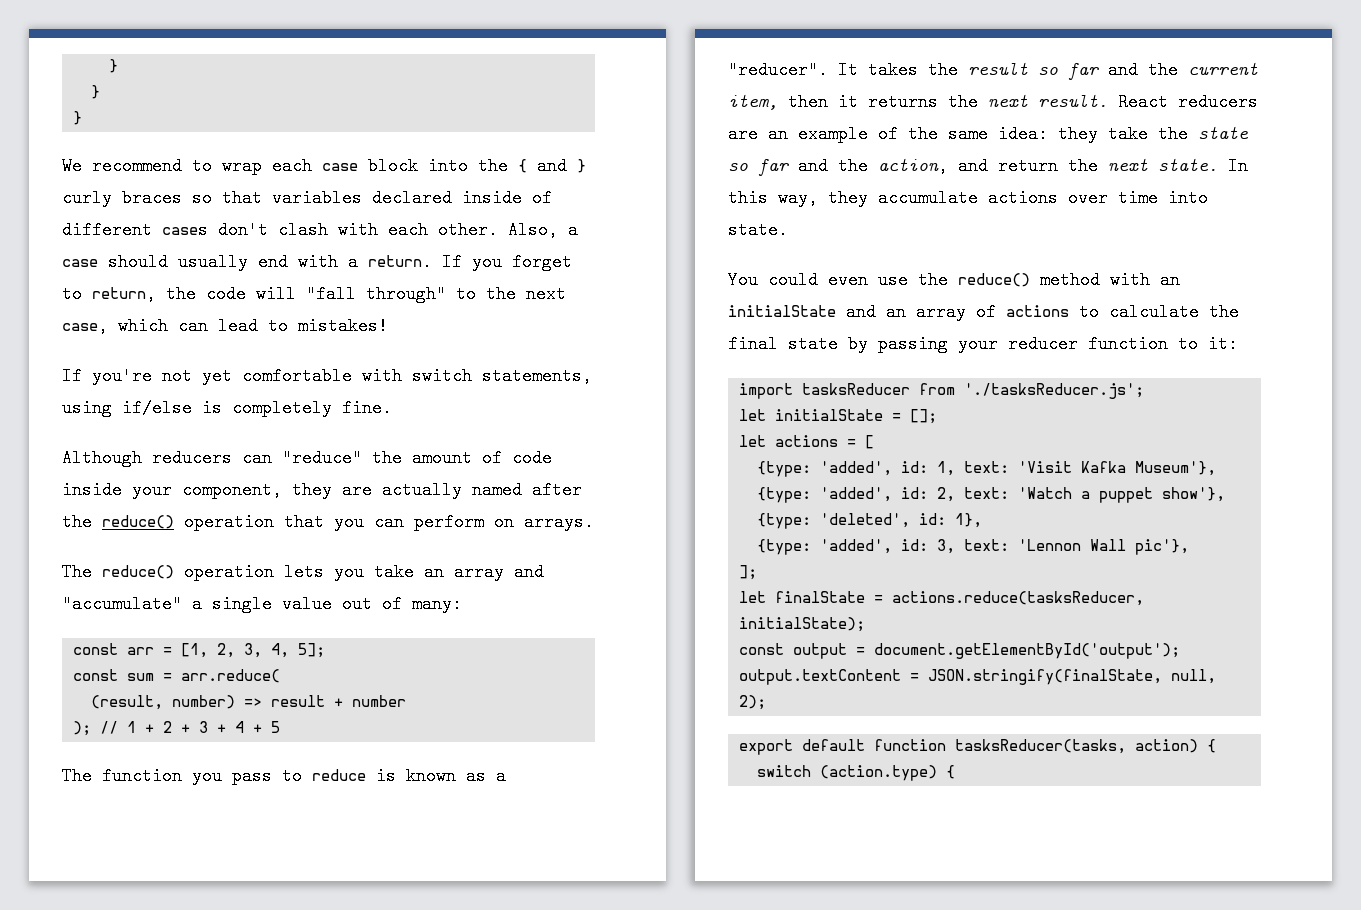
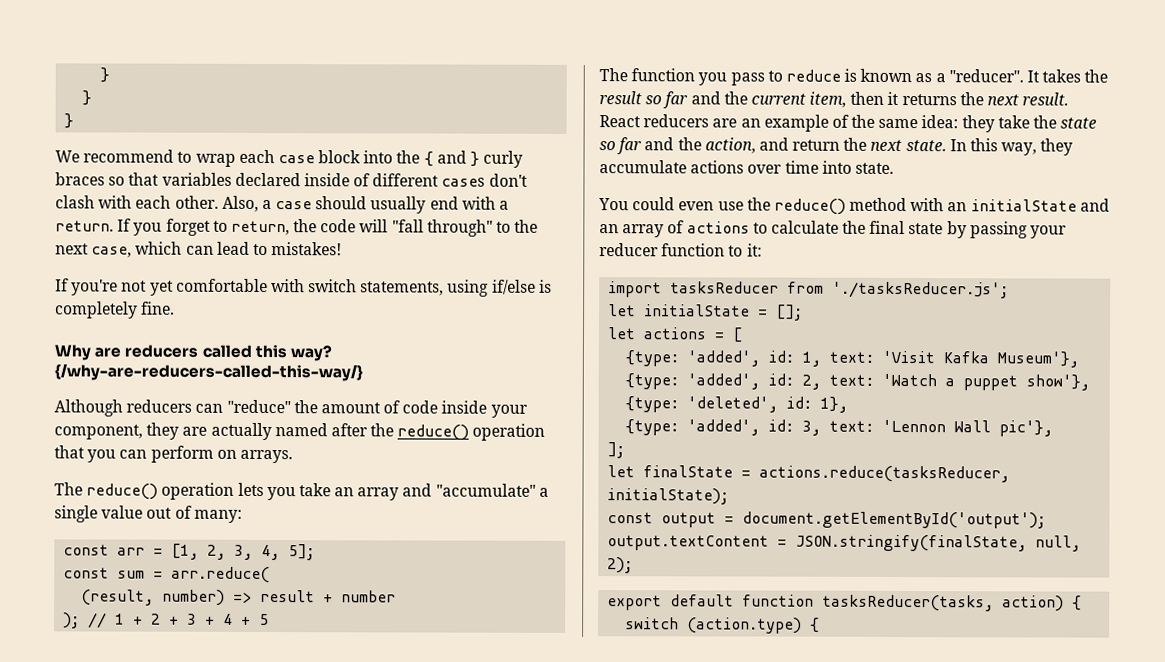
+ Why are reducers called this way? {/why-are-reducers-called-this-way/}

